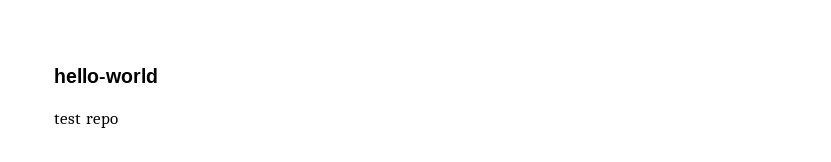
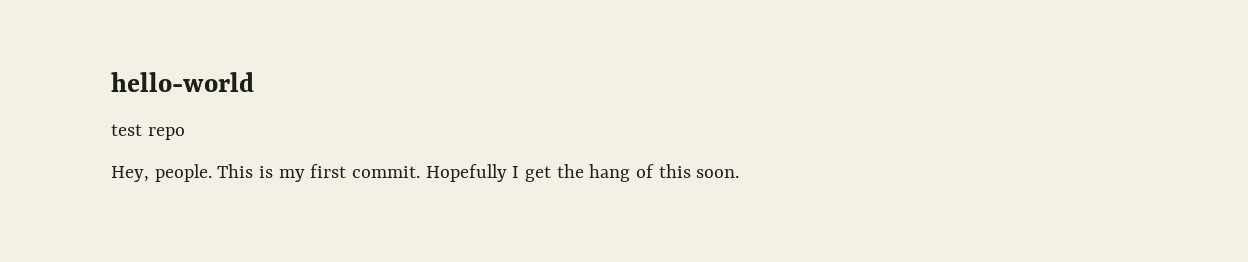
+ Hey, people. This is my first commit. Hopefully I get the hang of this soon.

